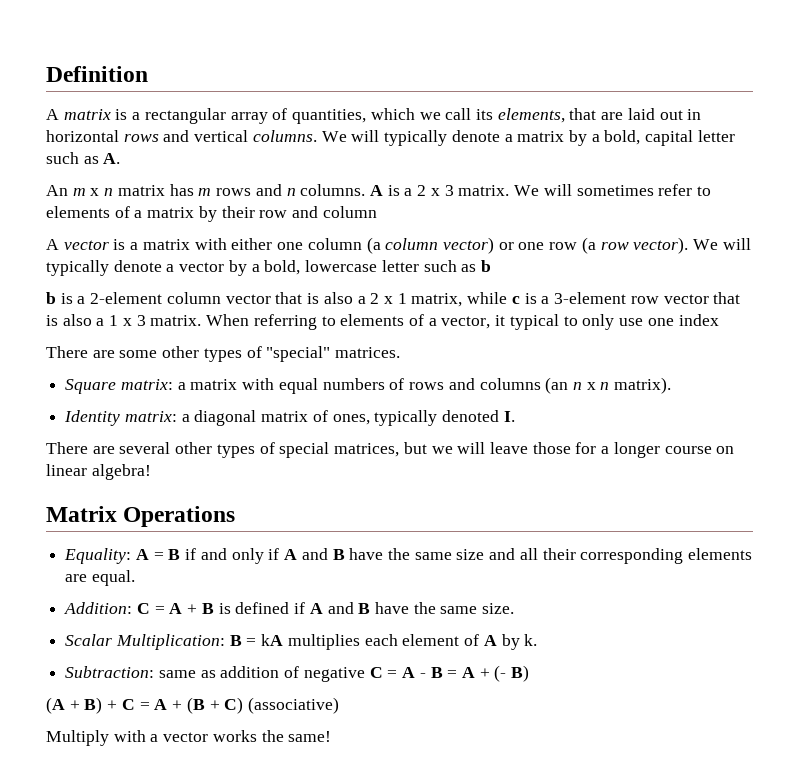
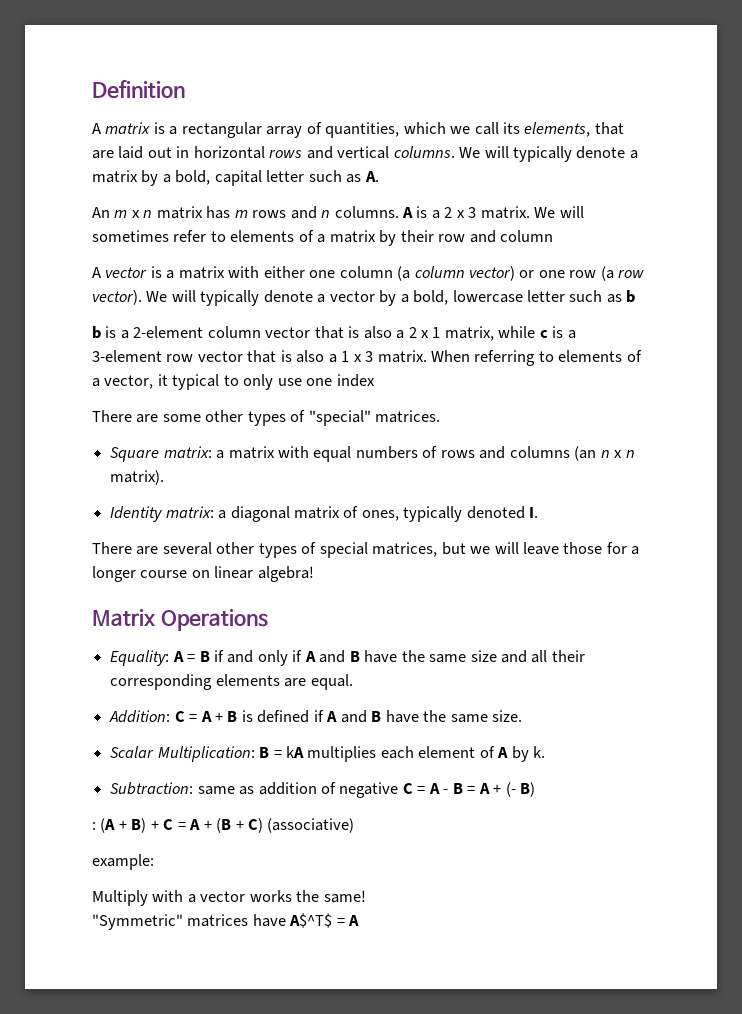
- (A + B) + C = A + (B + C) (associative)
+ : (A + B) + C = A + (B + C) (associative)
+ example:
+ "Symmetric" matrices have A$^T$ = A

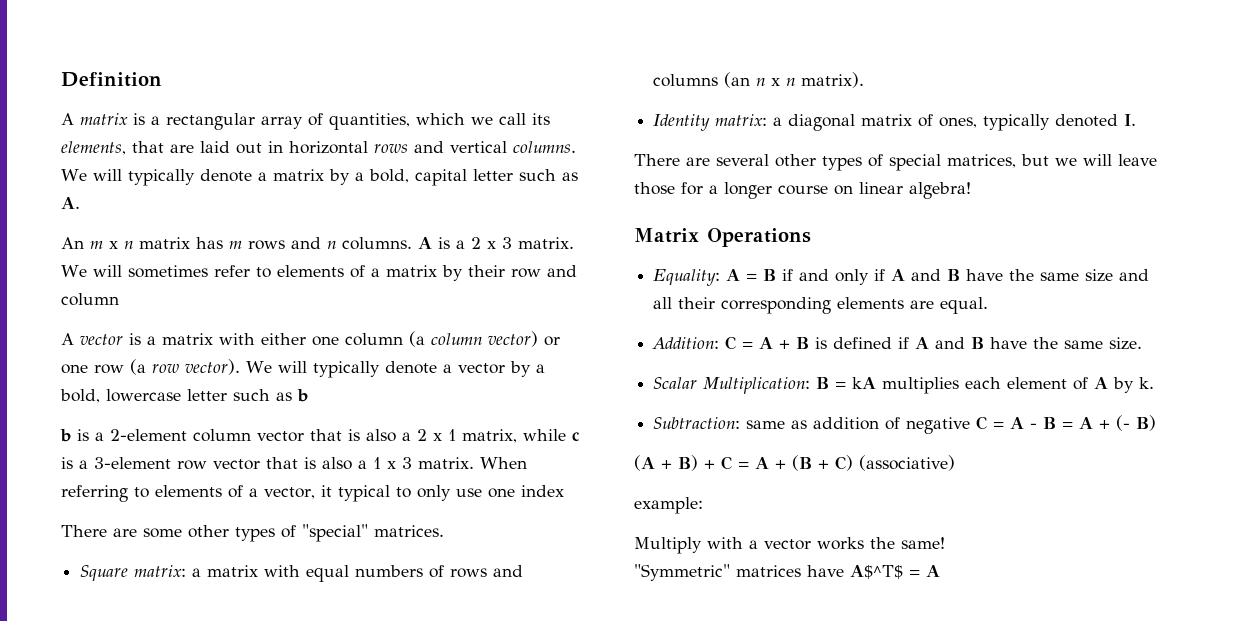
- : (A + B) + C = A + (B + C) (associative)
+ (A + B) + C = A + (B + C) (associative)

